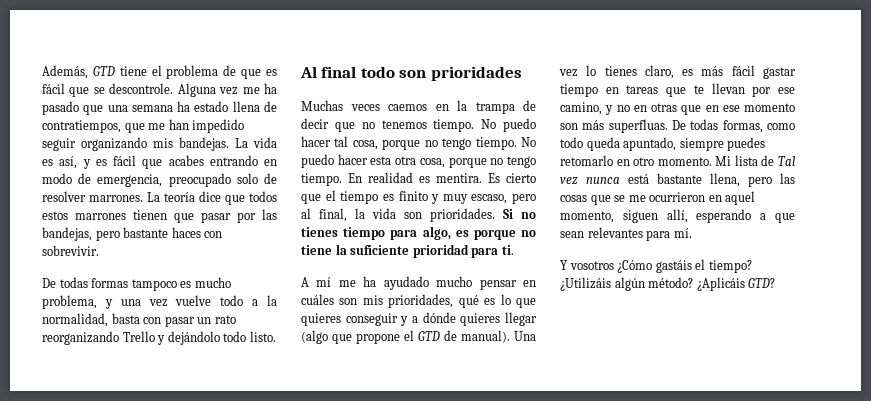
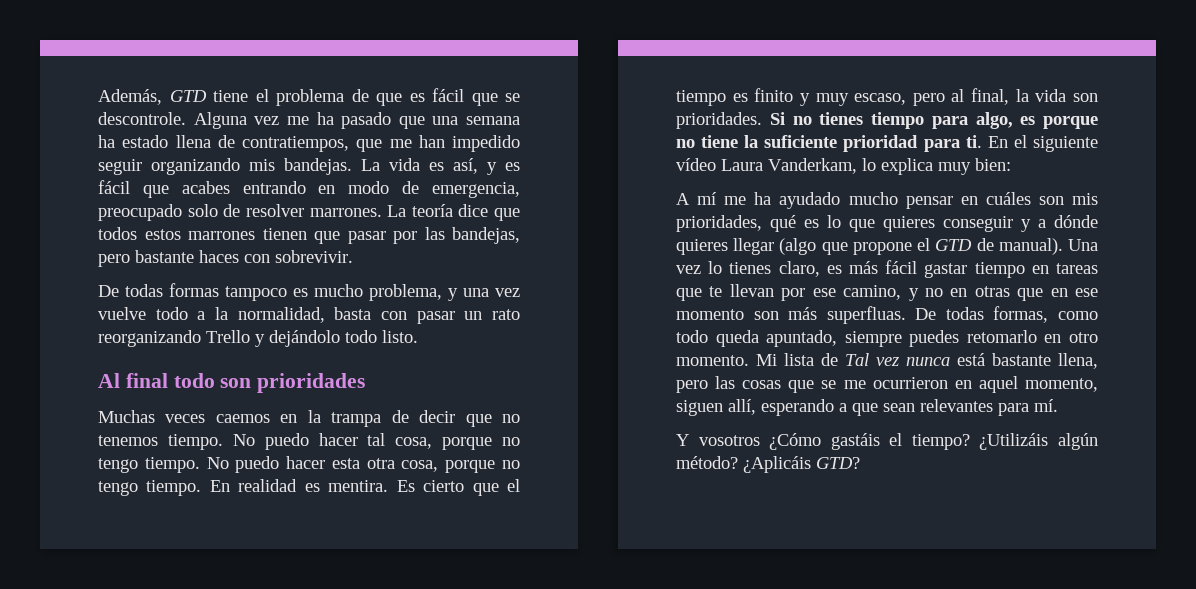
+ En el siguiente vídeo Laura Vanderkam, lo explica muy bien:

